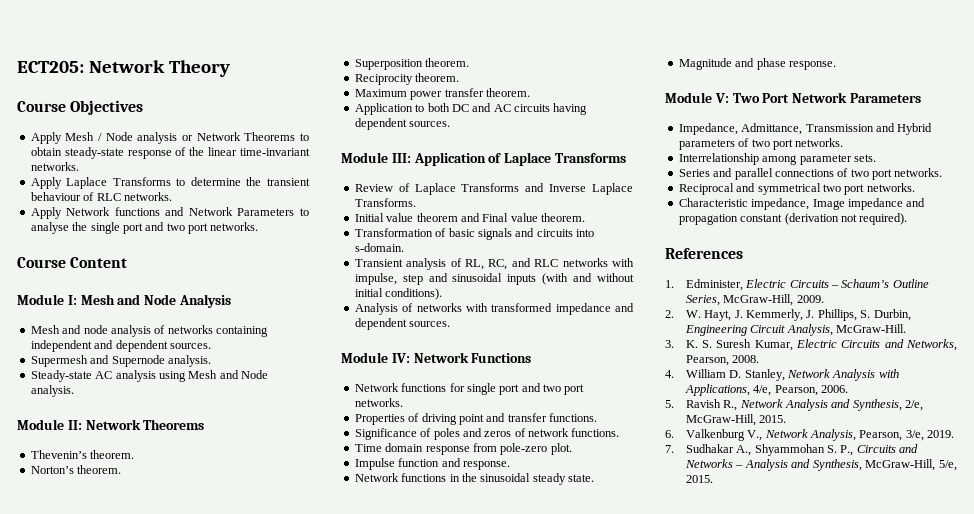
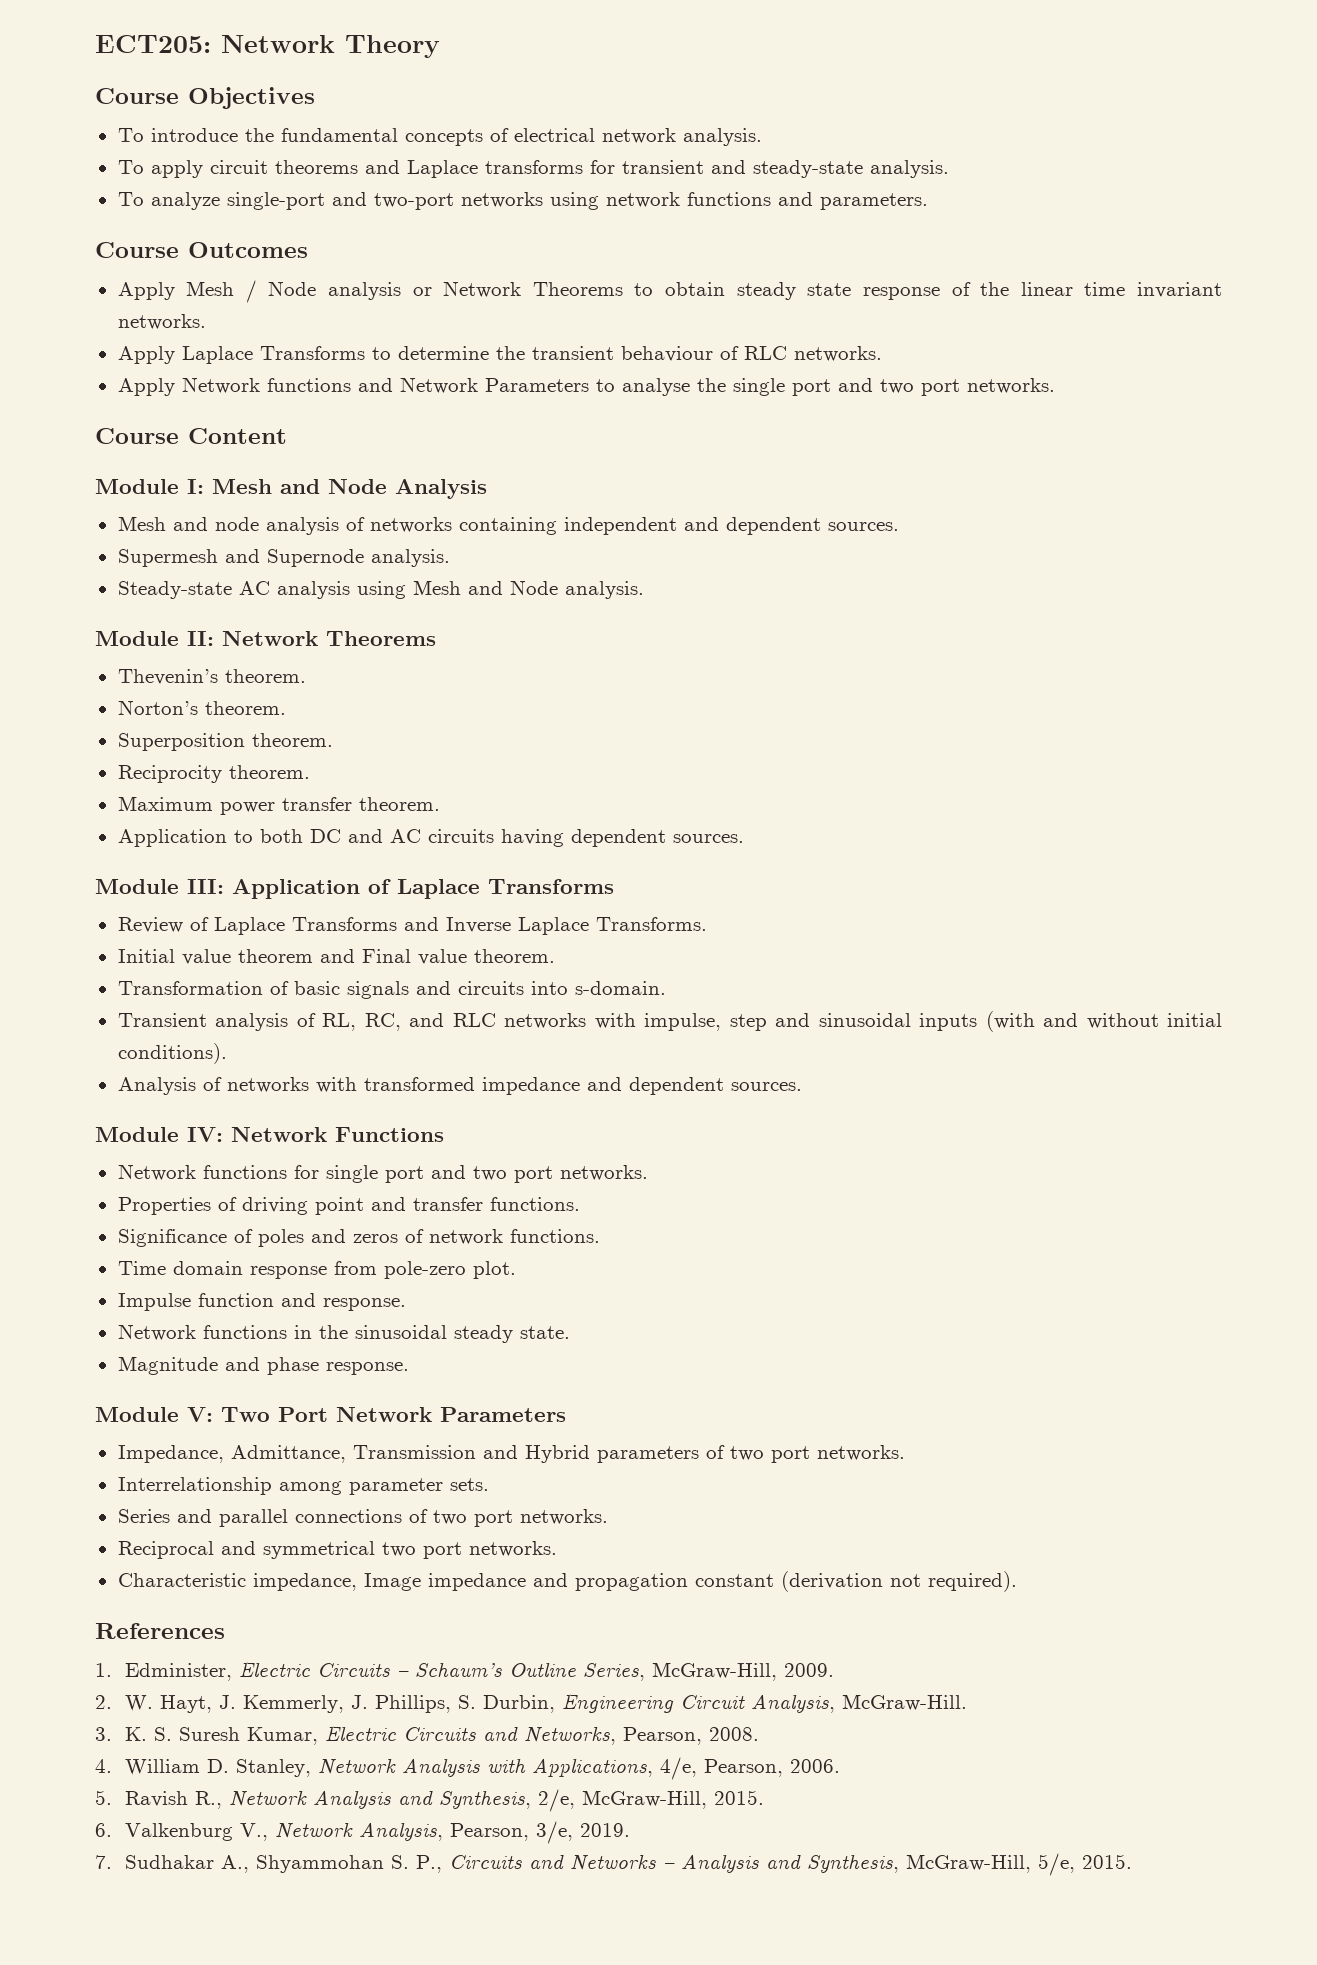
+ To introduce the fundamental concepts of electrical network analysis.
+ To apply circuit theorems and Laplace transforms for transient and steady-state analysis.
+ To analyze single-port and two-port networks using network functions and parameters.
+ Course Outcomes
- Apply Mesh / Node analysis or Network Theorems to obtain steady-state response of the linear time-invariant networks.
+ Apply Mesh / Node analysis or Network Theorems to obtain steady state response of the linear time invariant networks.

